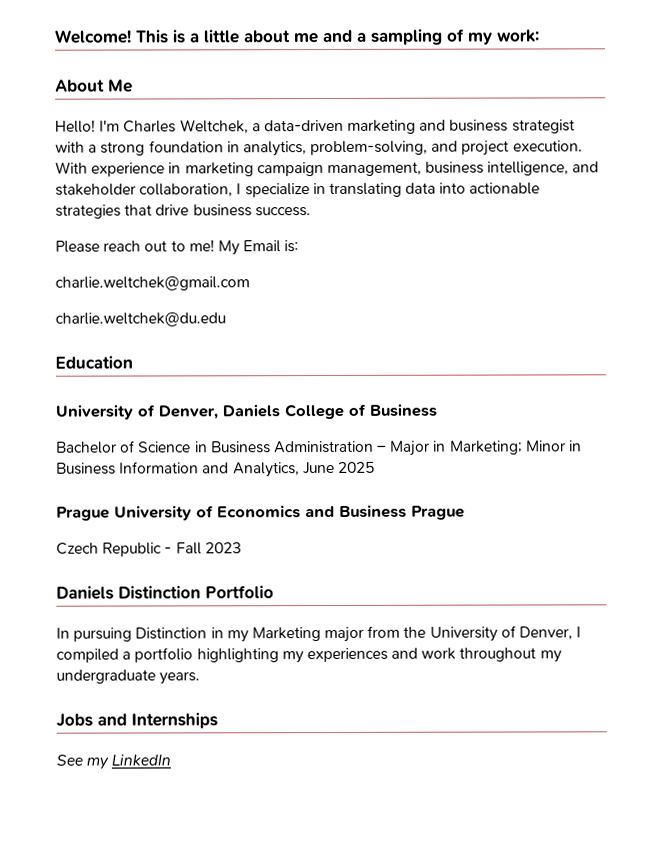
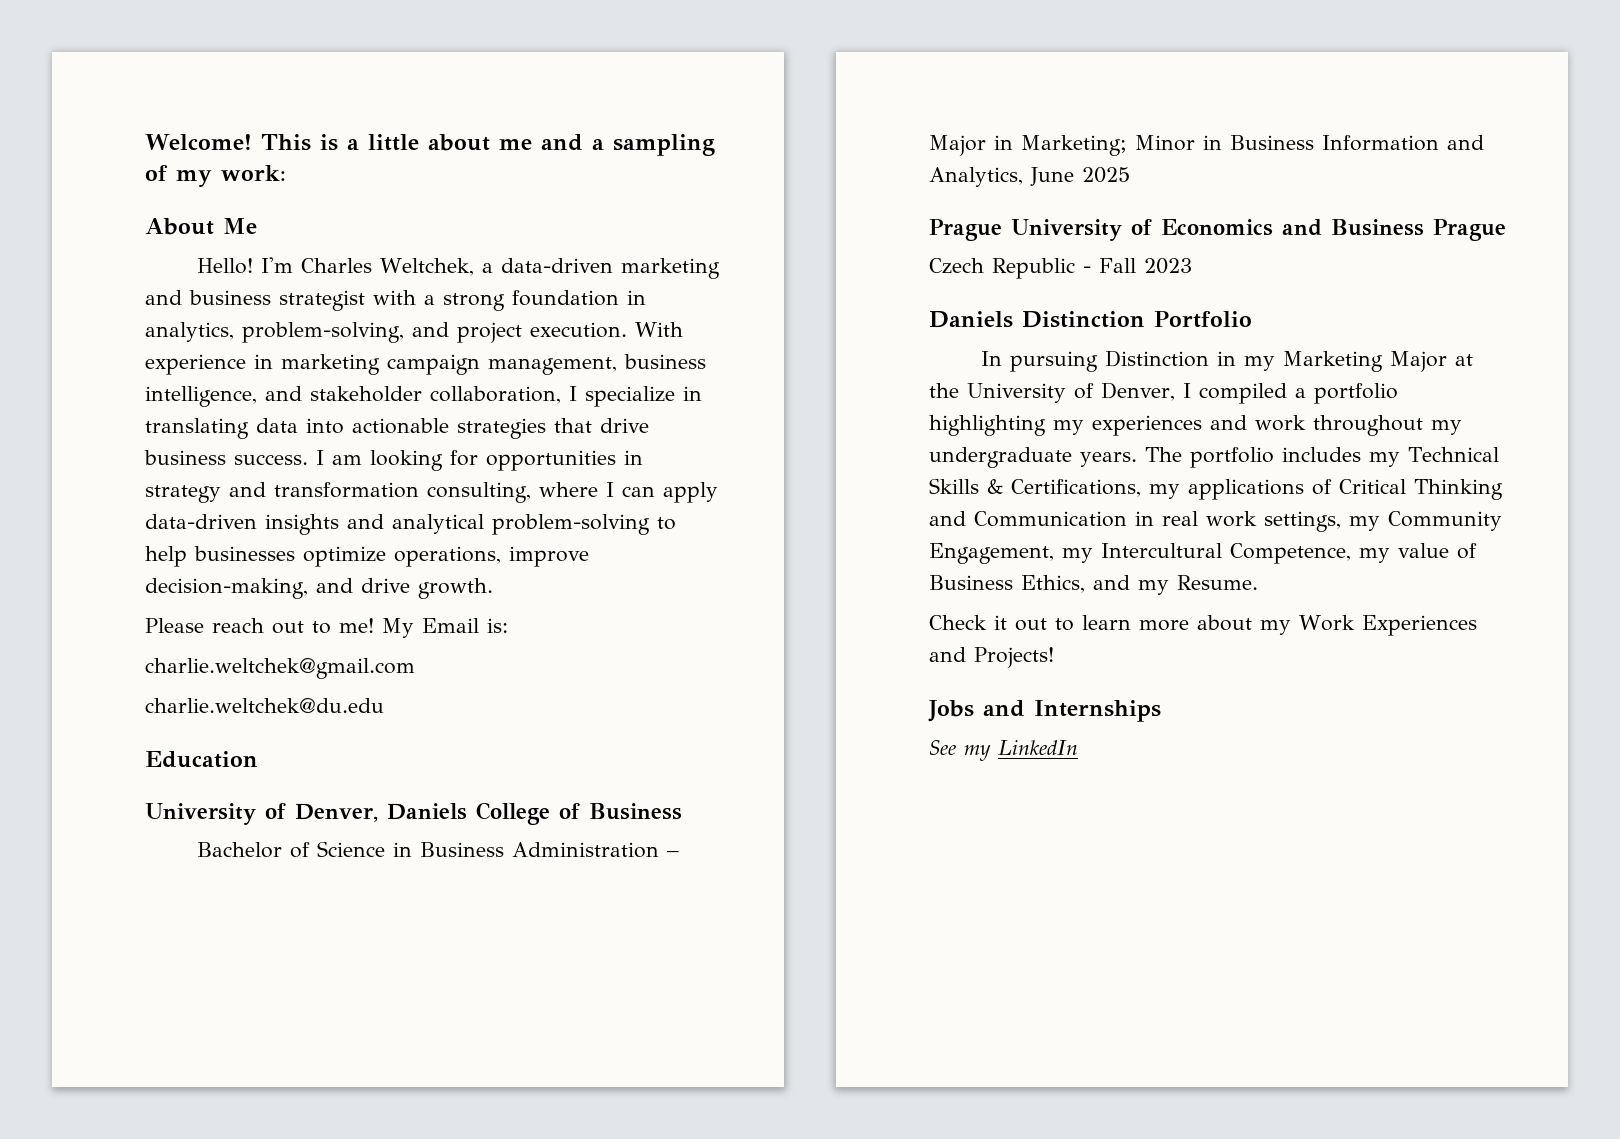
+ I am looking for opportunities in strategy and transformation consulting, where I can apply data-driven insights and analytical problem-solving to help businesses optimize operations, improve decision-making, and drive growth.
- In pursuing Distinction in my Marketing major from the University of Denver, I compiled a portfolio highlighting my experiences and work throughout my undergraduate years.
+ In pursuing Distinction in my Marketing Major at the University of Denver, I compiled a portfolio highlighting my experiences and work throughout my undergraduate years. The portfolio includes my Technical Skills & Certifications, my applications of Critical Thinking and Communication in real work settings, my Community Engagement, my Intercultural Competence, my value of Business Ethics, and my Resume.
+ Check it out to learn more about my Work Experiences and Projects!

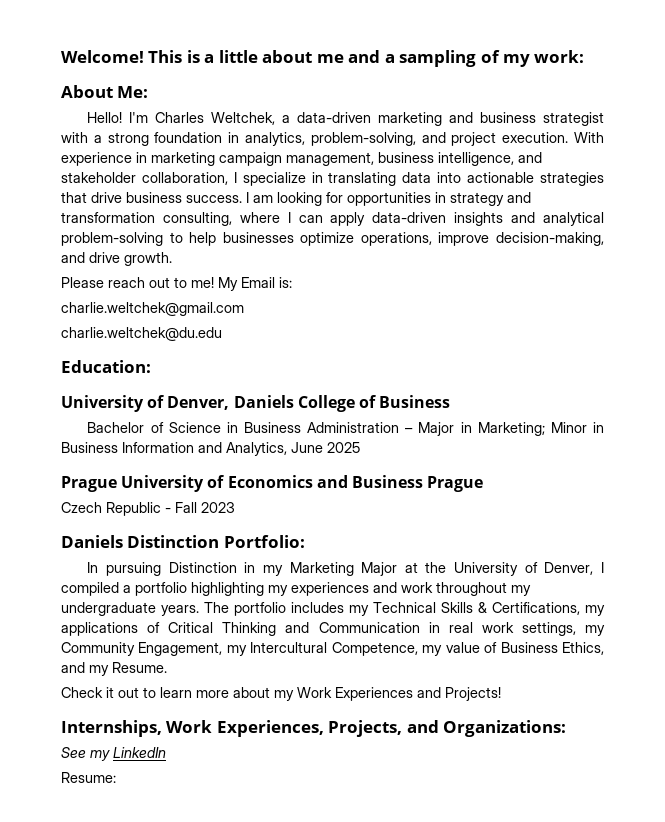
- About Me
+ About Me:
- Education
+ Education:
- Daniels Distinction Portfolio
+ Daniels Distinction Portfolio:
- Jobs and Internships
+ Internships, Work Experiences, Projects, and Organizations:
+ Resume:

